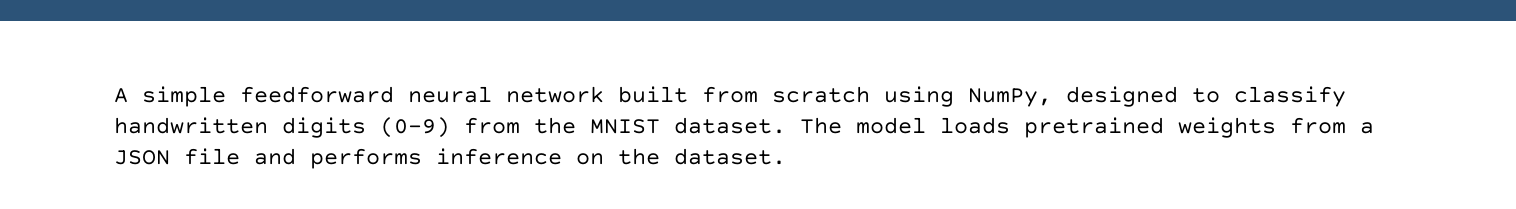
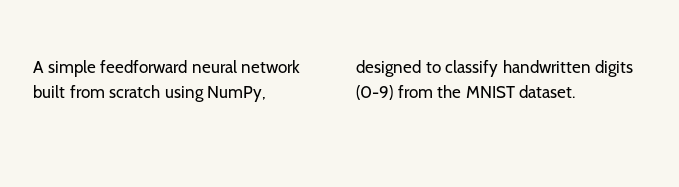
- The model loads pretrained weights from a JSON file and performs inference on the dataset.

